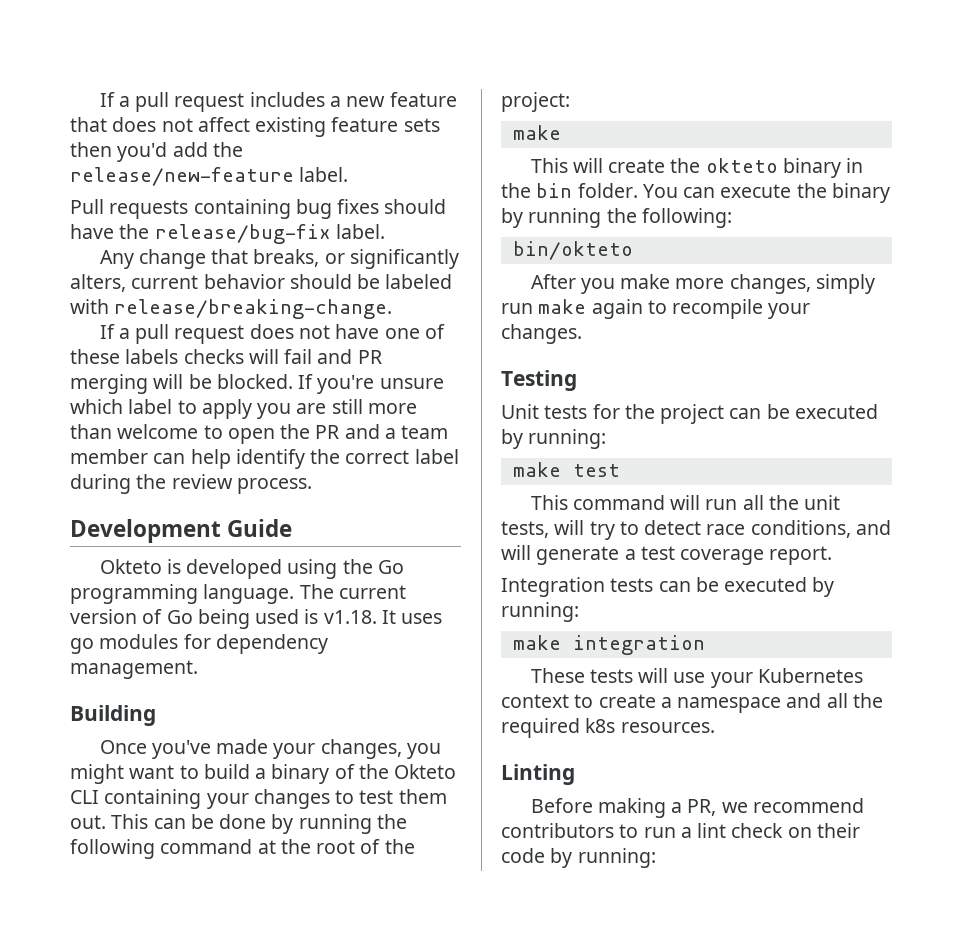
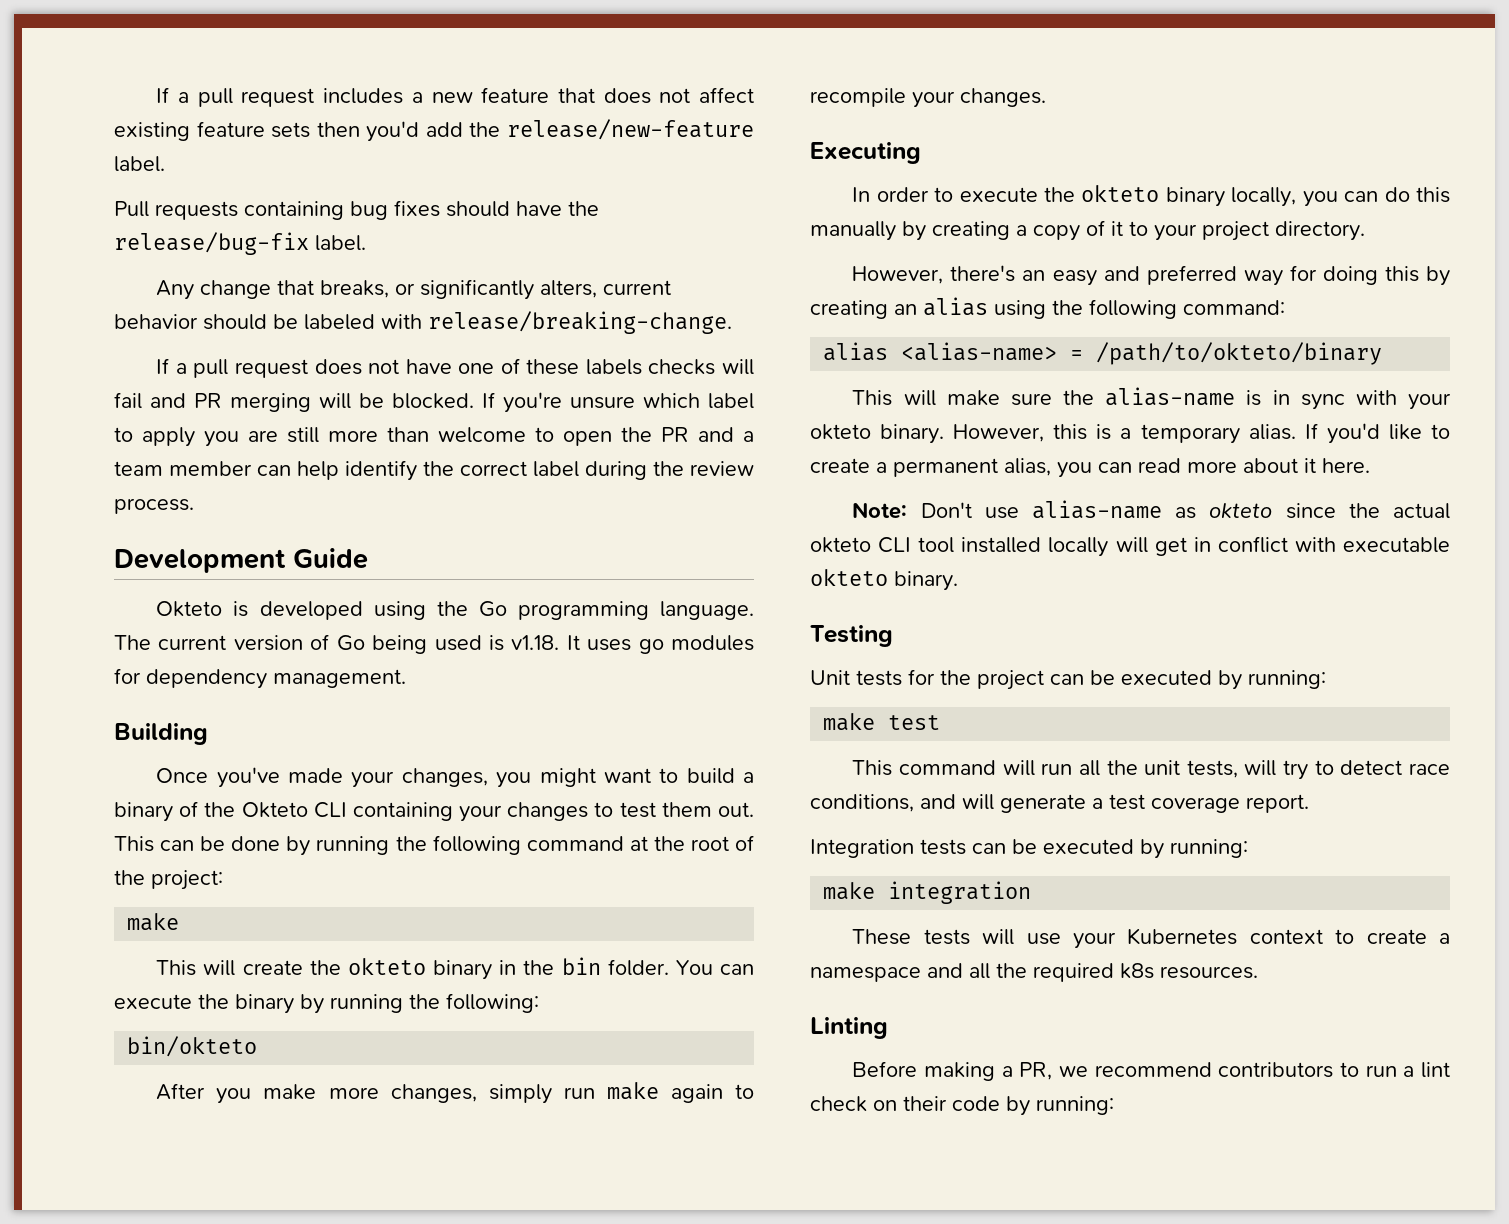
+ Executing
+ In order to execute the okteto binary locally, you can do this manually by creating a copy of it to your project directory.
+ However, there's an easy and preferred way for doing this by creating an alias using the following command:
+ alias <alias-name> = /path/to/okteto/binary
+ This will make sure the alias-name is in sync with your okteto binary. However, this is a temporary alias. If you'd like to create a permanent alias, you can read more about it here.
+ Note: Don't use alias-name as okteto since the actual okteto CLI tool installed locally will get in conflict with executable okteto binary.

